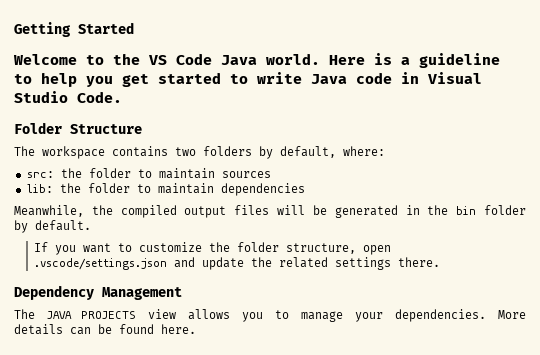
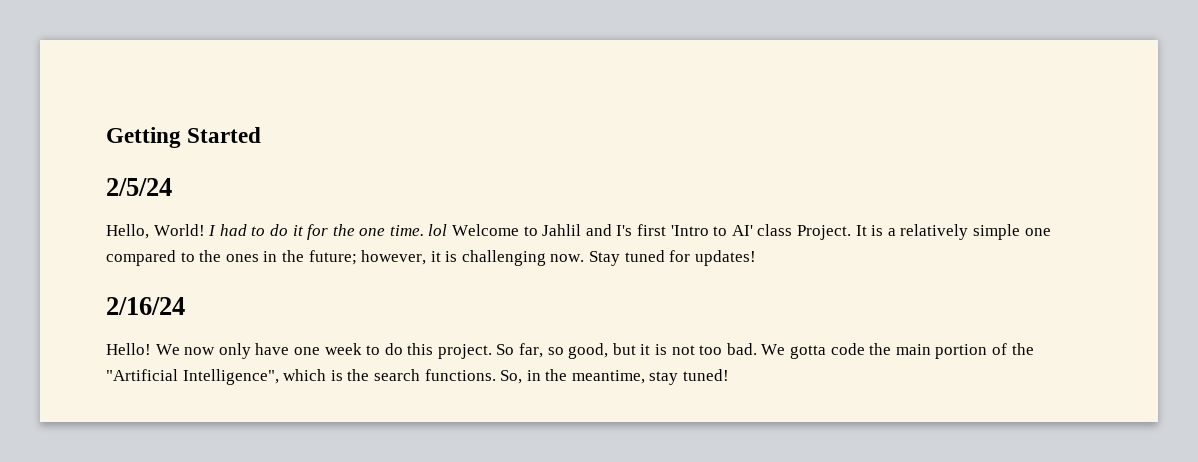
- Welcome to the VS Code Java world. Here is a guideline to help you get started to write Java code in Visual Studio Code.
- Folder Structure
- The workspace contains two folders by default, where:
- src: the folder to maintain sources
- lib: the folder to maintain dependencies
- Meanwhile, the compiled output files will be generated in the bin folder by default.
- If you want to customize the folder structure, open .vscode/settings.json and update the related settings there.
- Dependency Management
- The JAVA PROJECTS view allows you to manage your dependencies. More details can be found here.
+ 2/5/24
+ Hello, World! I had to do it for the one time. lol Welcome to Jahlil and I's first 'Intro to AI' class Project. It is a relatively simple one compared to the ones in the future; however, it is challenging now. Stay tuned for updates!
+ 2/16/24
+ Hello! We now only have one week to do this project. So far, so good, but it is not too bad. We gotta code the main portion of the "Artificial Intelligence", which is the search functions. So, in the meantime, stay tuned!

